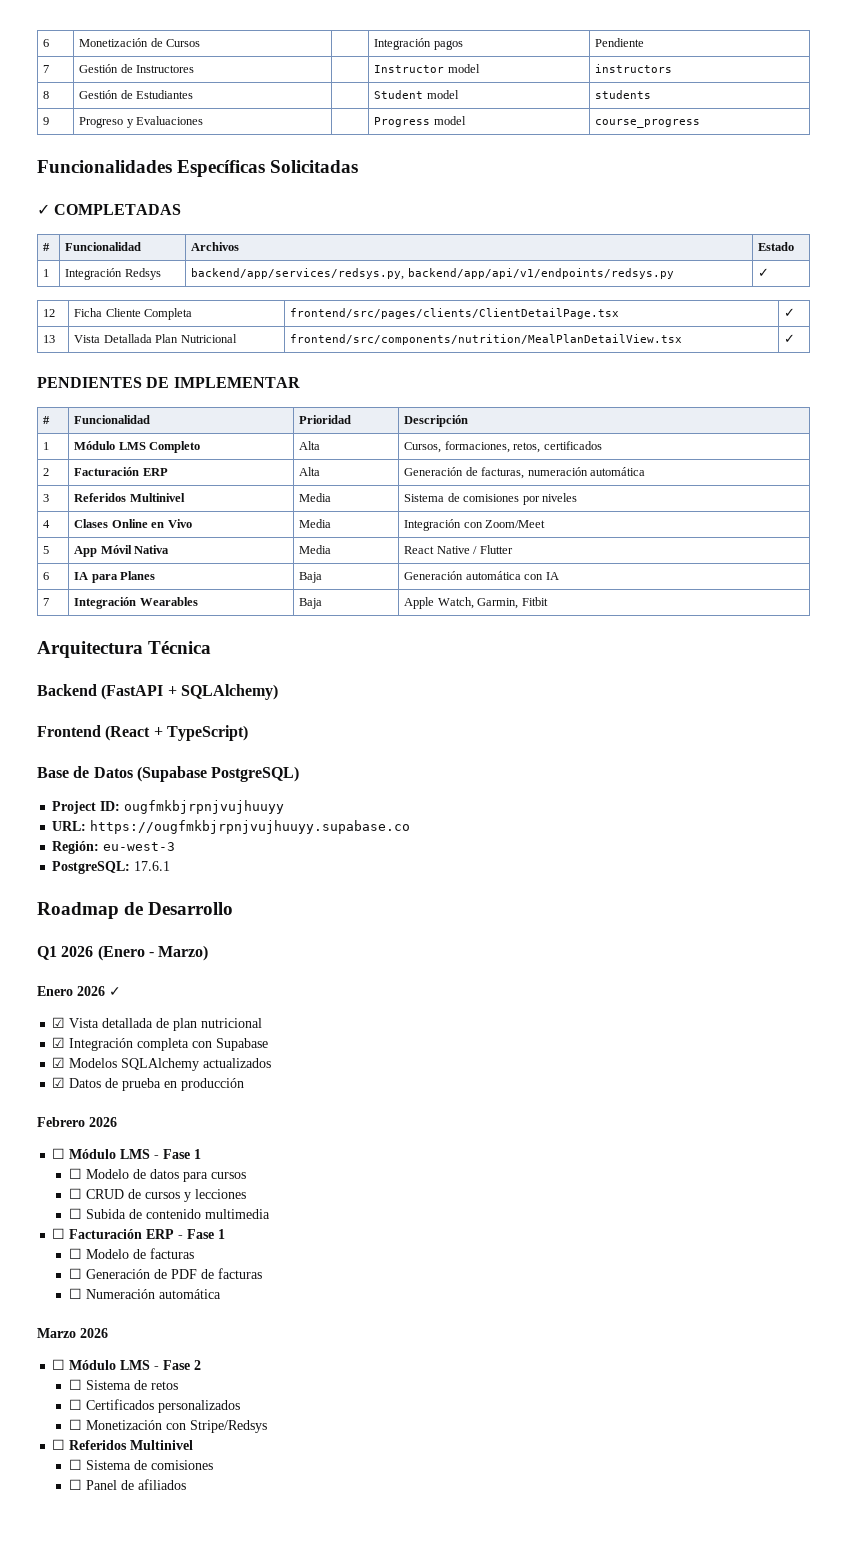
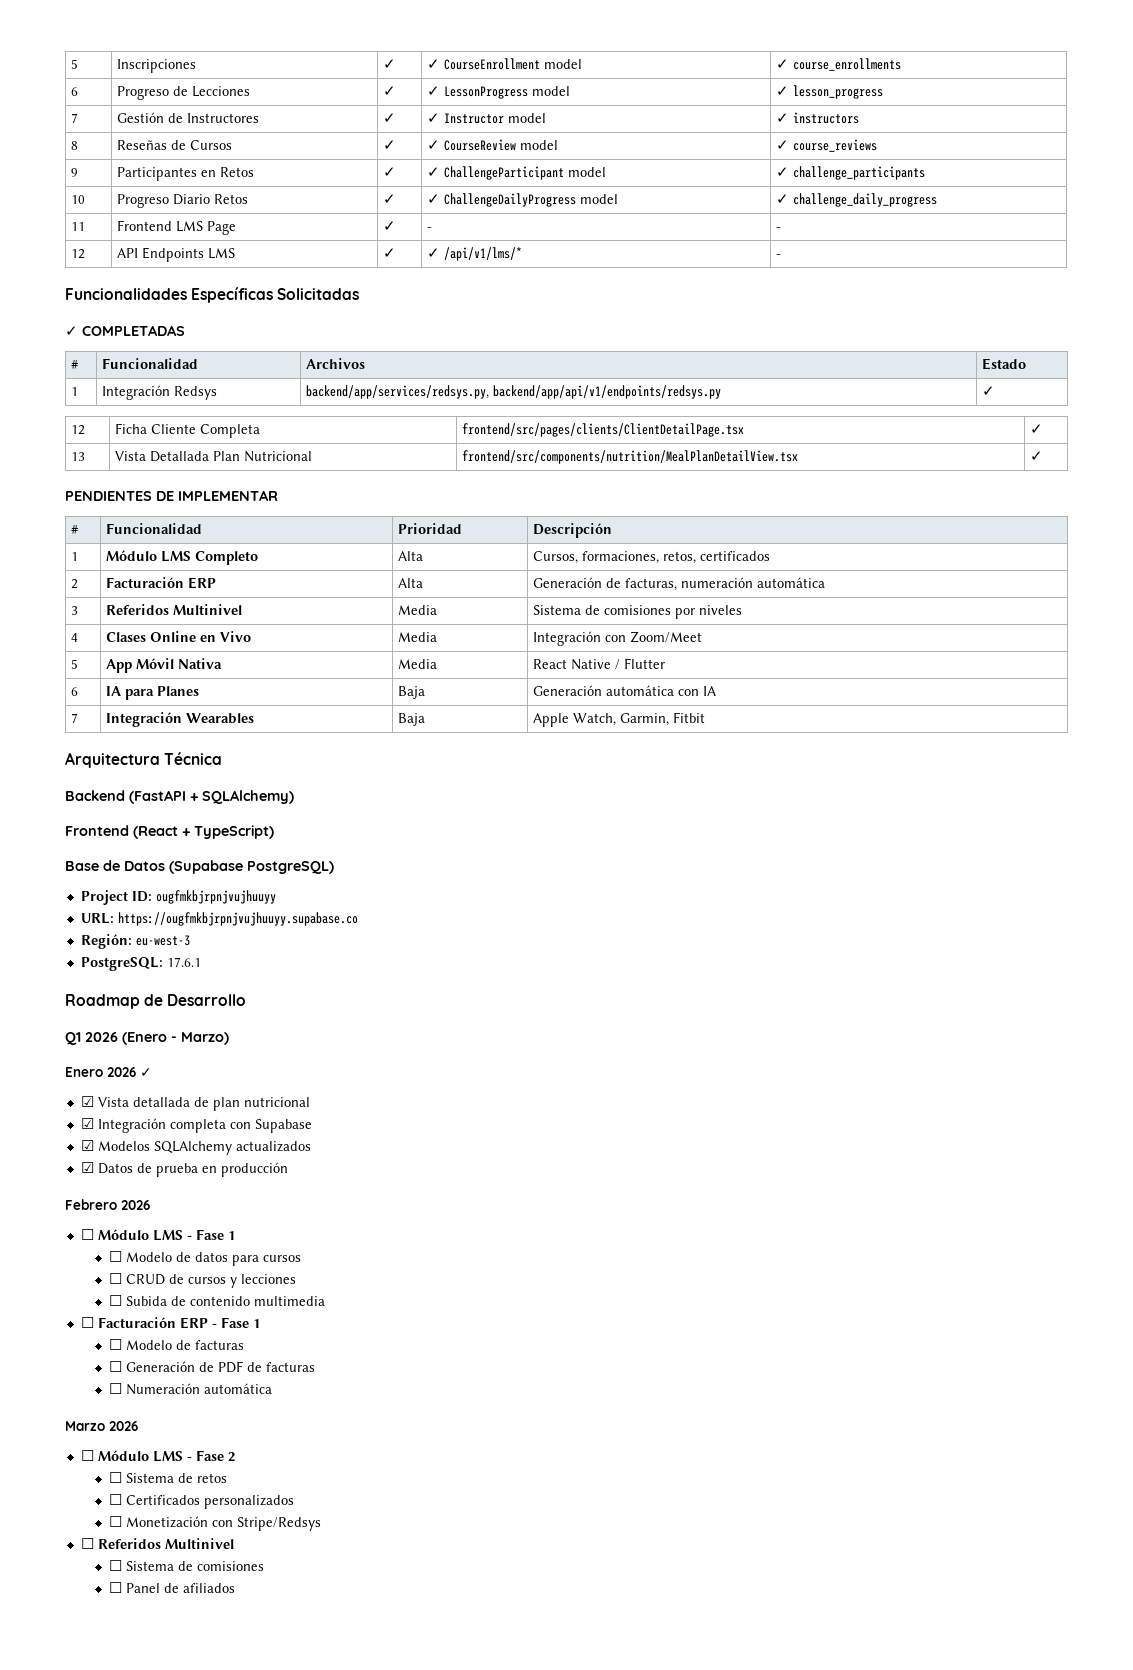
- 6 | Monetización de Cursos | | Integración pagos | Pendiente
+ 5 | Inscripciones | ✓ | ✓ CourseEnrollment model | ✓ course_enrollments
+ 6 | Progreso de Lecciones | ✓ | ✓ LessonProgress model | ✓ lesson_progress
- 7 | Gestión de Instructores | | Instructor model | instructors
+ 7 | Gestión de Instructores | ✓ | ✓ Instructor model | ✓ instructors
- 8 | Gestión de Estudiantes | | Student model | students
+ 8 | Reseñas de Cursos | ✓ | ✓ CourseReview model | ✓ course_reviews
- 9 | Progreso y Evaluaciones | | Progress model | course_progress
+ 9 | Participantes en Retos | ✓ | ✓ ChallengeParticipant model | ✓ challenge_participants
+ 10 | Progreso Diario Retos | ✓ | ✓ ChallengeDailyProgress model | ✓ challenge_daily_progress
+ 11 | Frontend LMS Page | ✓ | - | -
+ 12 | API Endpoints LMS | ✓ | ✓ /api/v1/lms/* | -

